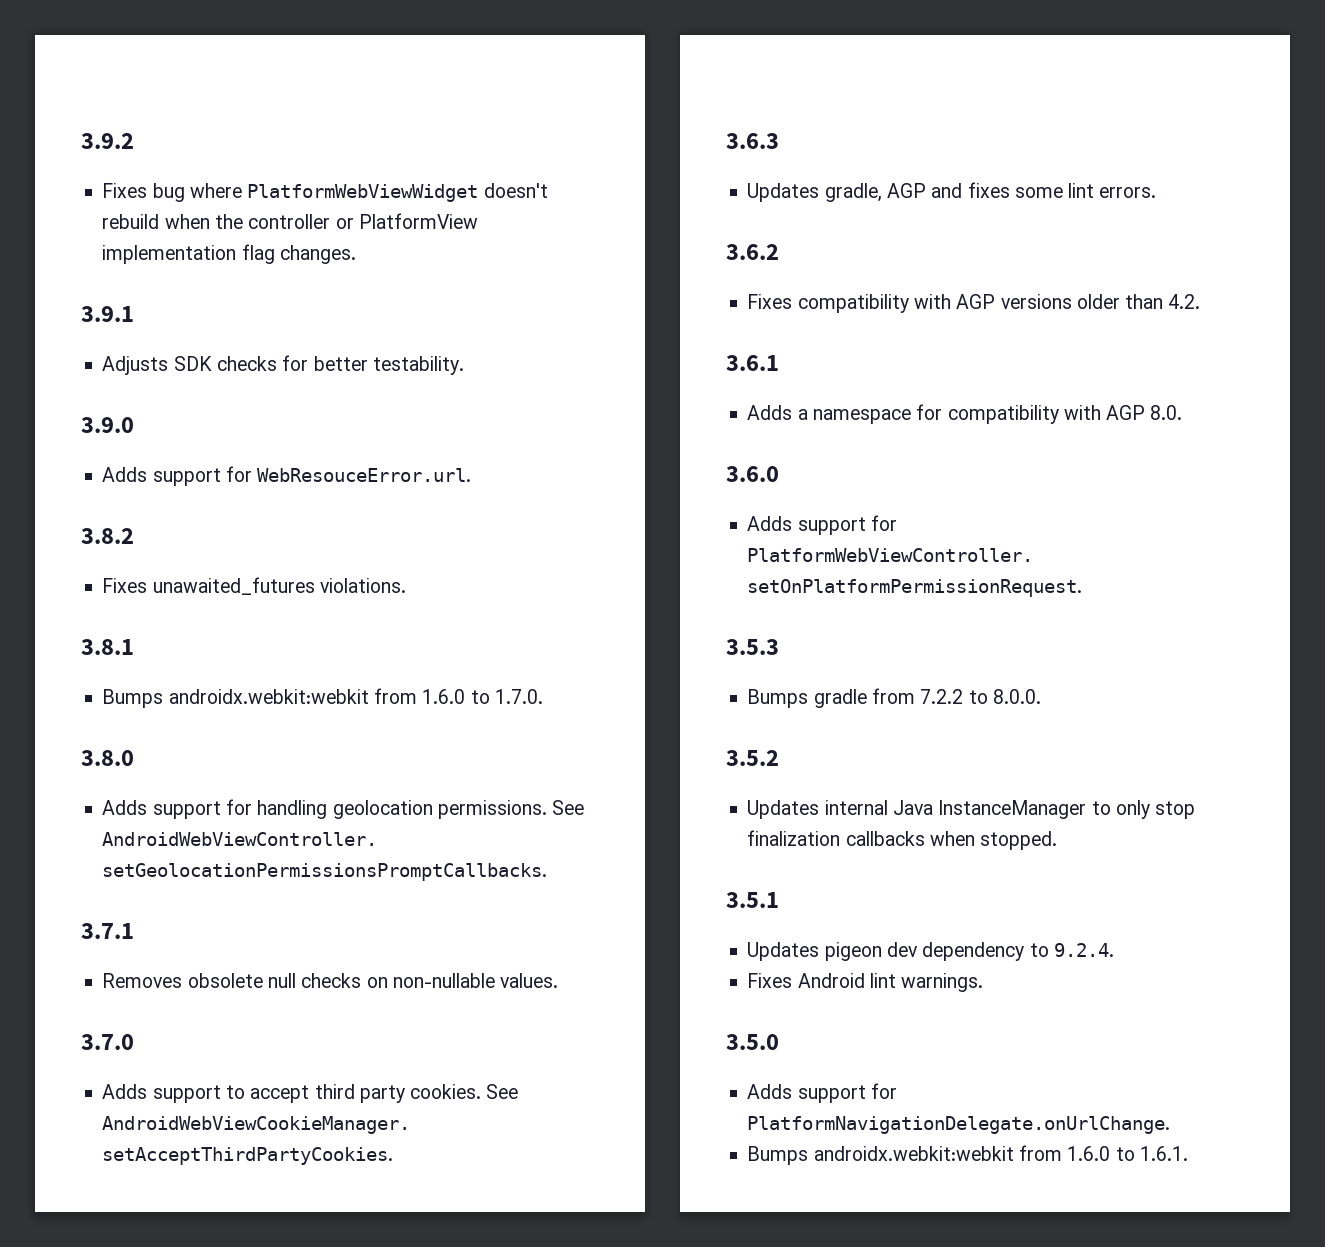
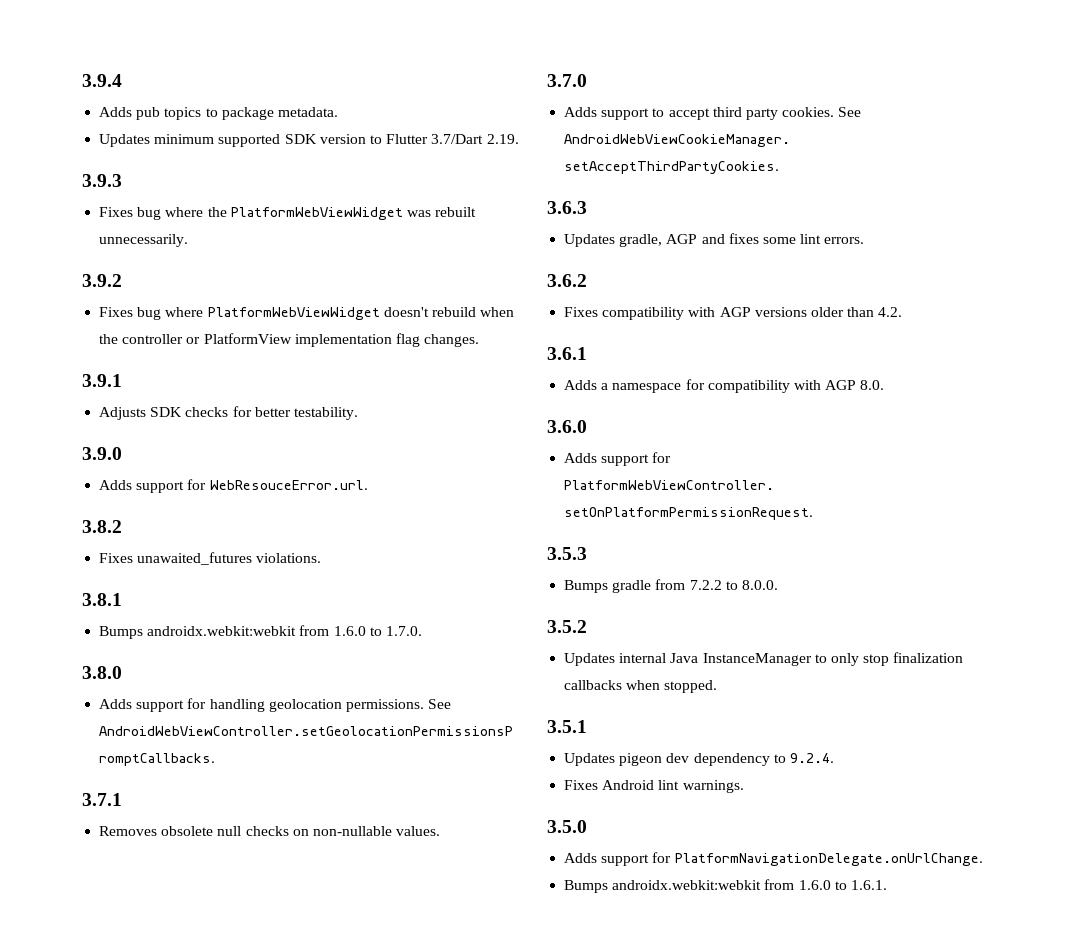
+ 3.9.4
+ Adds pub topics to package metadata.
+ Updates minimum supported SDK version to Flutter 3.7/Dart 2.19.
+ 3.9.3
+ Fixes bug where the PlatformWebViewWidget was rebuilt unnecessarily.

